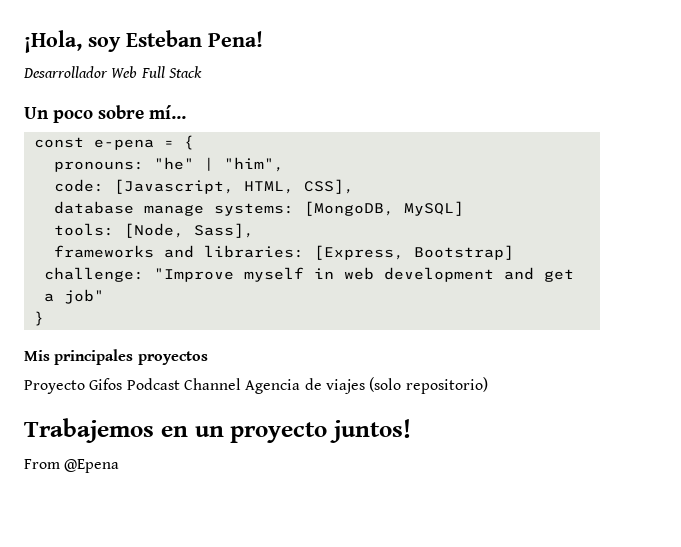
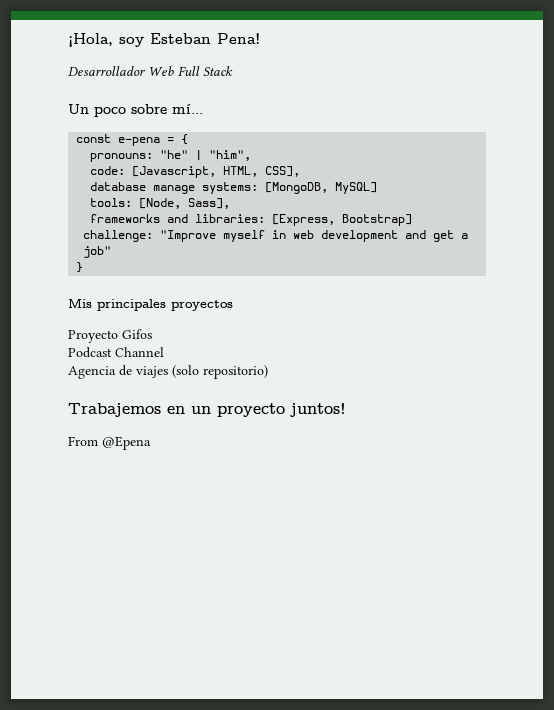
- Proyecto Gifos Podcast Channel Agencia de viajes (solo repositorio)
+ Proyecto Gifos
+ Podcast Channel
+ Agencia de viajes (solo repositorio)

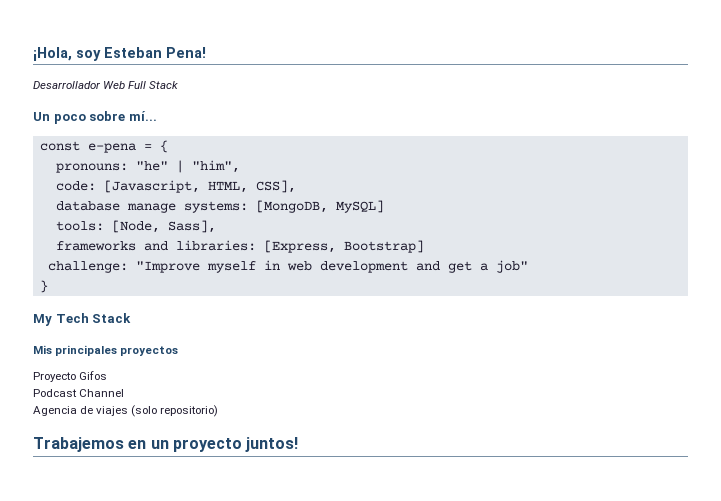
+ My Tech Stack
- From @Epena

